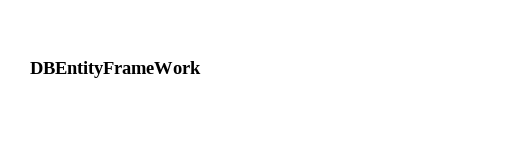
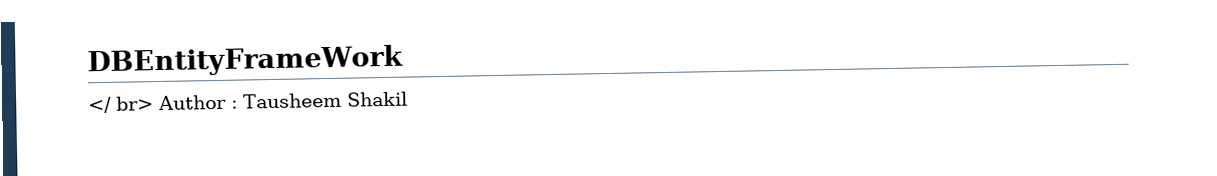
+ </ br> Author : Tausheem Shakil

